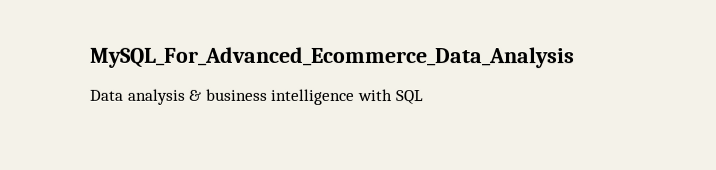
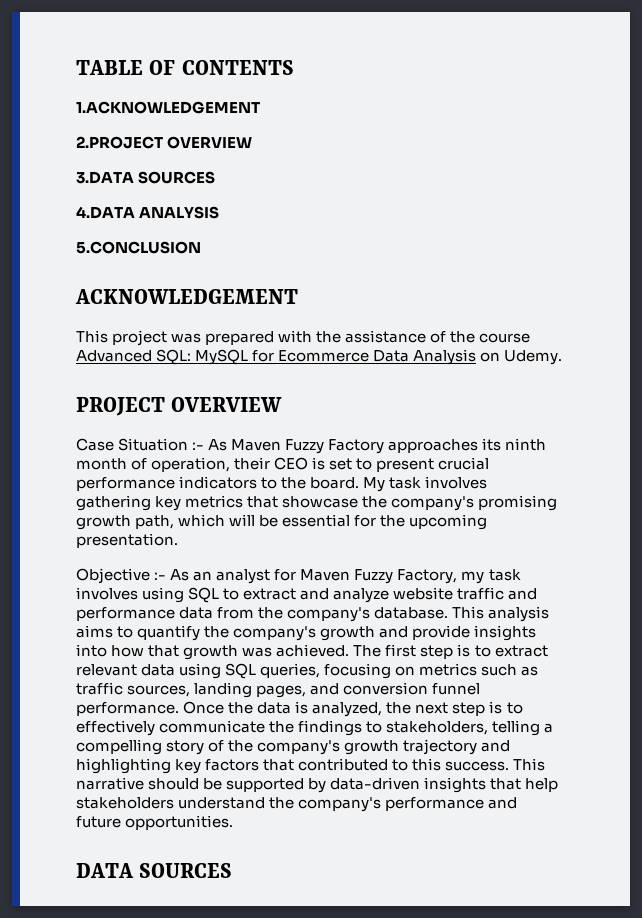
- MySQL_For_Advanced_Ecommerce_Data_Analysis
- Data analysis & business intelligence with SQL
+ TABLE OF CONTENTS
+ 1.ACKNOWLEDGEMENT
+ 2.PROJECT OVERVIEW
+ 3.DATA SOURCES
+ 4.DATA ANALYSIS
+ 5.CONCLUSION
+ ACKNOWLEDGEMENT
+ This project was prepared with the assistance of the course Advanced SQL: MySQL for Ecommerce Data Analysis on Udemy.
+ PROJECT OVERVIEW
+ Case Situation :- As Maven Fuzzy Factory approaches its ninth month of operation, their CEO is set to present crucial performance indicators to the board. My task involves gathering key metrics that showcase the company's promising growth path, which will be essential for the upcoming presentation.
+ Objective :- As an analyst for Maven Fuzzy Factory, my task involves using SQL to extract and analyze website traffic and performance data from the company's database. This analysis aims to quantify the company's growth and provide insights into how that growth was achieved. The first step is to extract relevant data using SQL queries, focusing on metrics such as traffic sources, landing pages, and conversion funnel performance. Once the data is analyzed, the next step is to effectively communicate the findings to stakeholders, telling a compelling story of the company's growth trajectory and highlighting key factors that contributed to this success. This narrative should be supported by data-driven insights that help stakeholders understand the company's performance and future opportunities.
+ DATA SOURCES

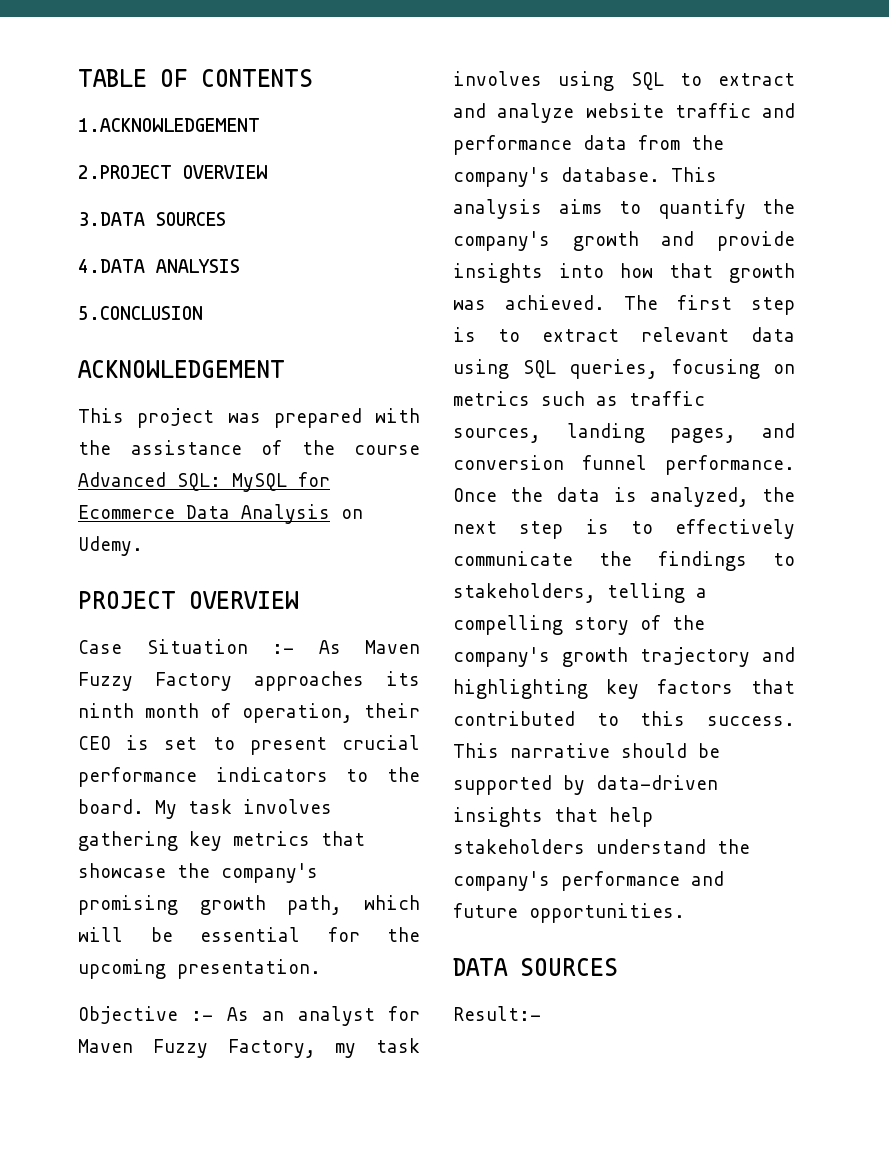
+ Result:-

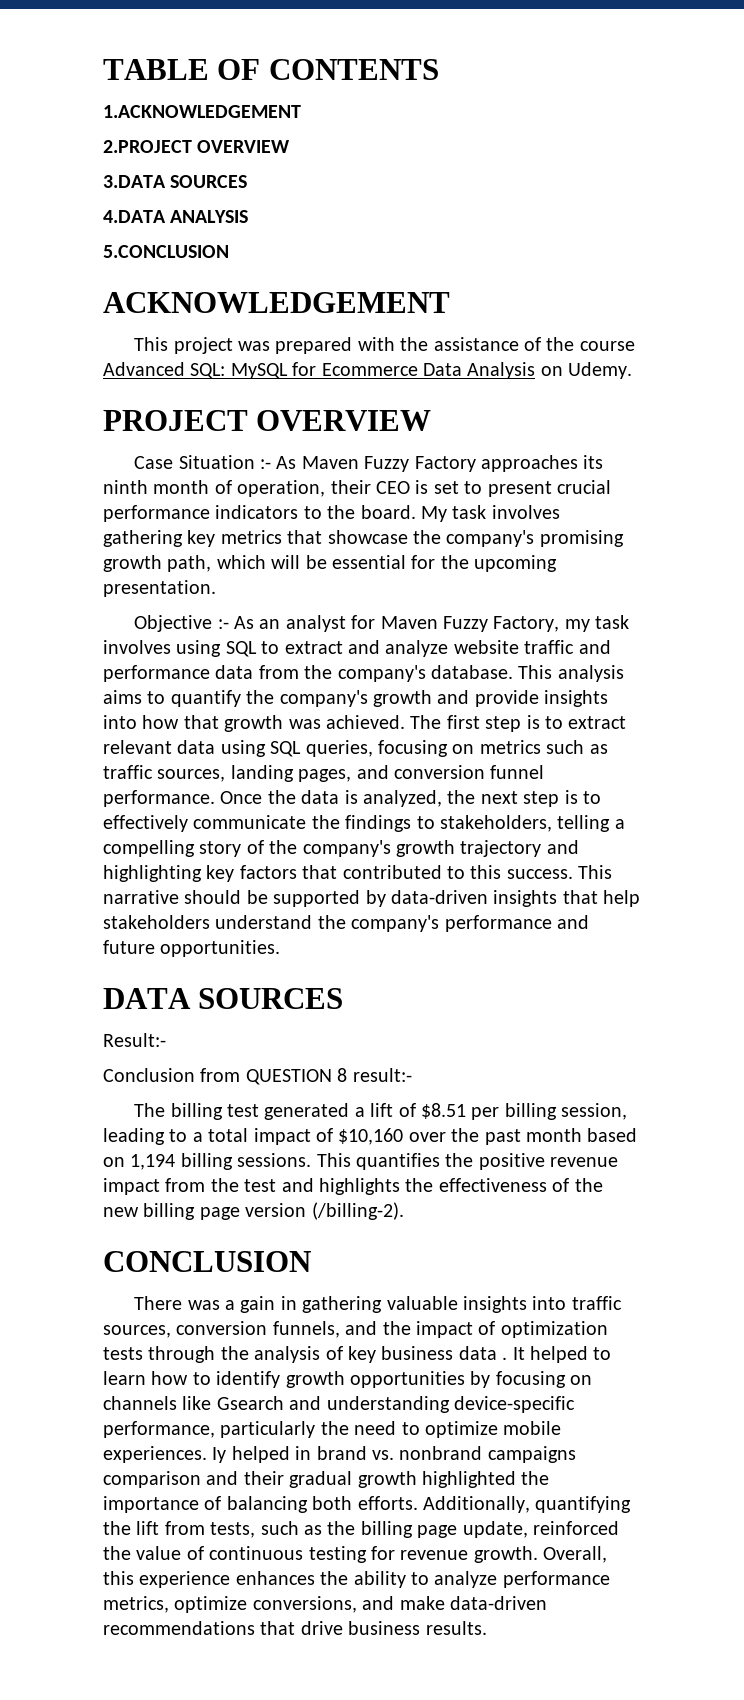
+ Conclusion from QUESTION 8 result:-
+ The billing test generated a lift of $8.51 per billing session, leading to a total impact of $10,160 over the past month based on 1,194 billing sessions. This quantifies the positive revenue impact from the test and highlights the effectiveness of the new billing page version (/billing-2).
+ CONCLUSION
+ There was a gain in gathering valuable insights into traffic sources, conversion funnels, and the impact of optimization tests through the analysis of key business data . It helped to learn how to identify growth opportunities by focusing on channels like Gsearch and understanding device-specific performance, particularly the need to optimize mobile experiences. Iy helped in brand vs. nonbrand campaigns comparison and their gradual growth highlighted the importance of balancing both efforts. Additionally, quantifying the lift from tests, such as the billing page update, reinforced the value of continuous testing for revenue growth. Overall, this experience enhances the ability to analyze performance metrics, optimize conversions, and make data-driven recommendations that drive business results.

